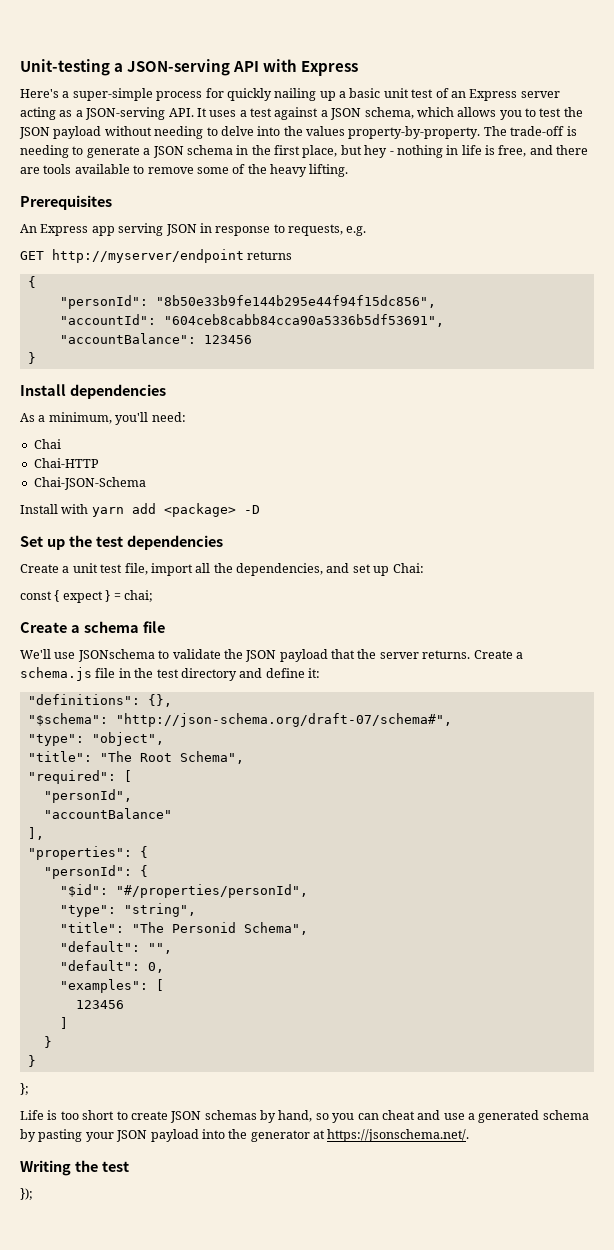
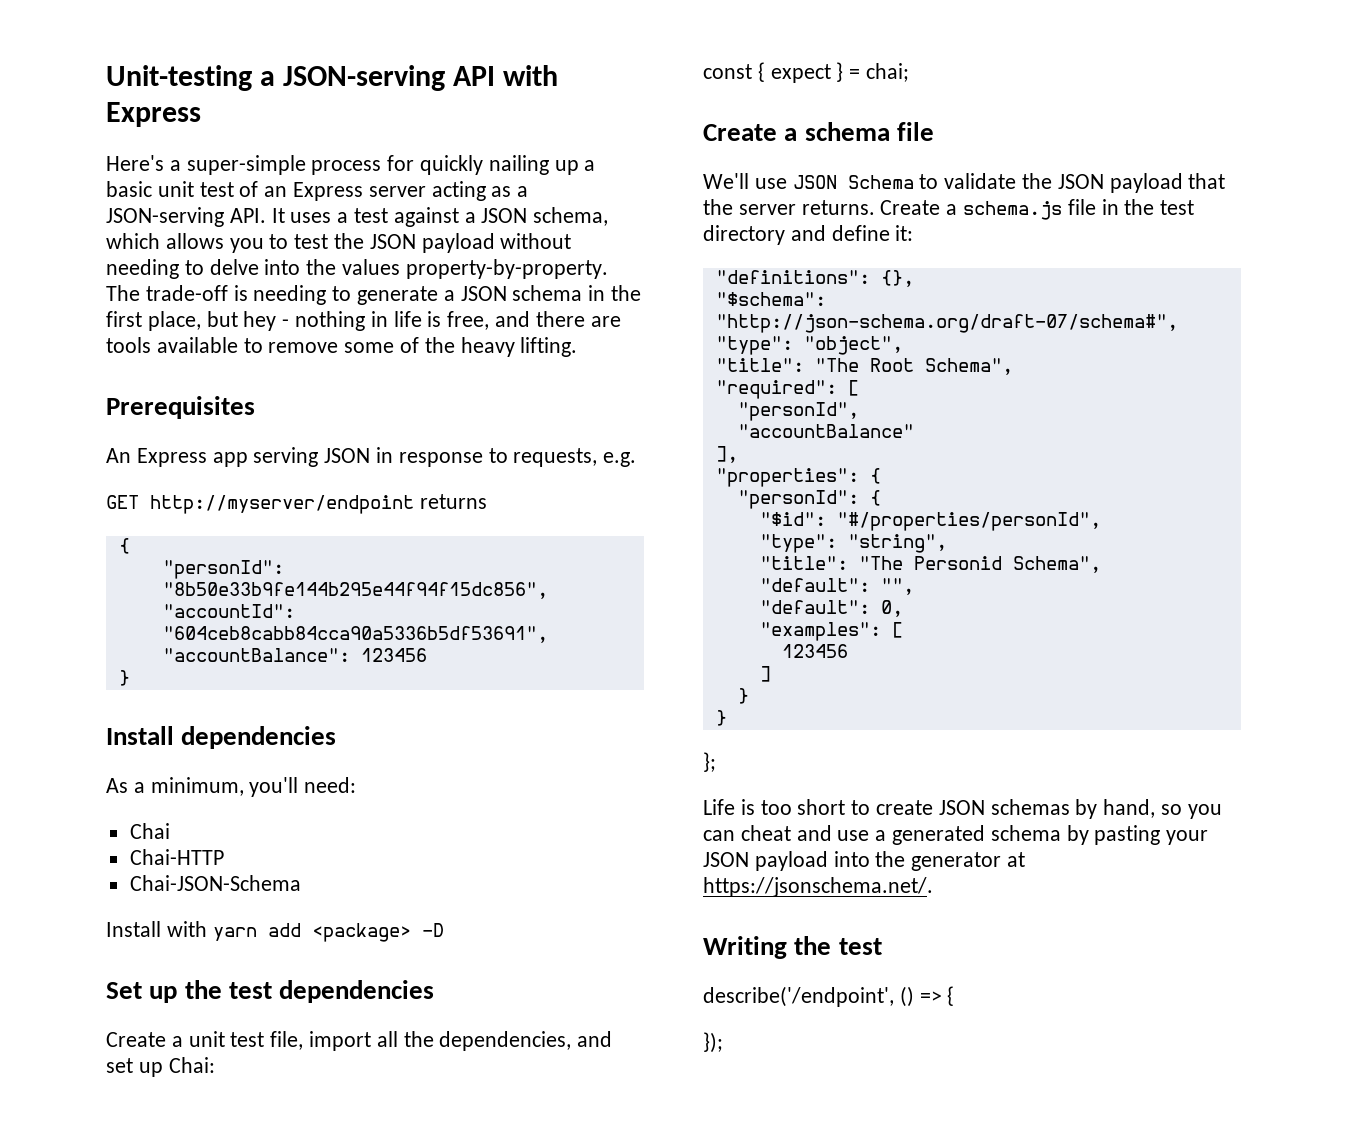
- We'll use JSONschema to validate the JSON payload that the server returns.
+ We'll use JSON Schema to validate the JSON payload that the server returns.
+ describe('/endpoint', () => {

